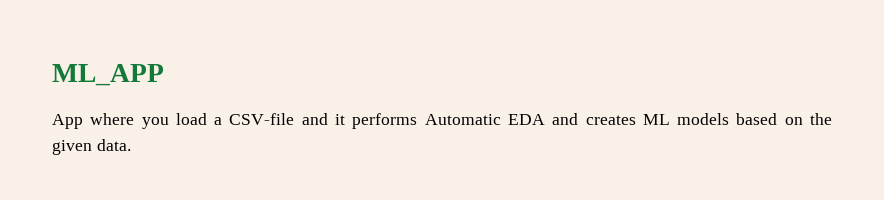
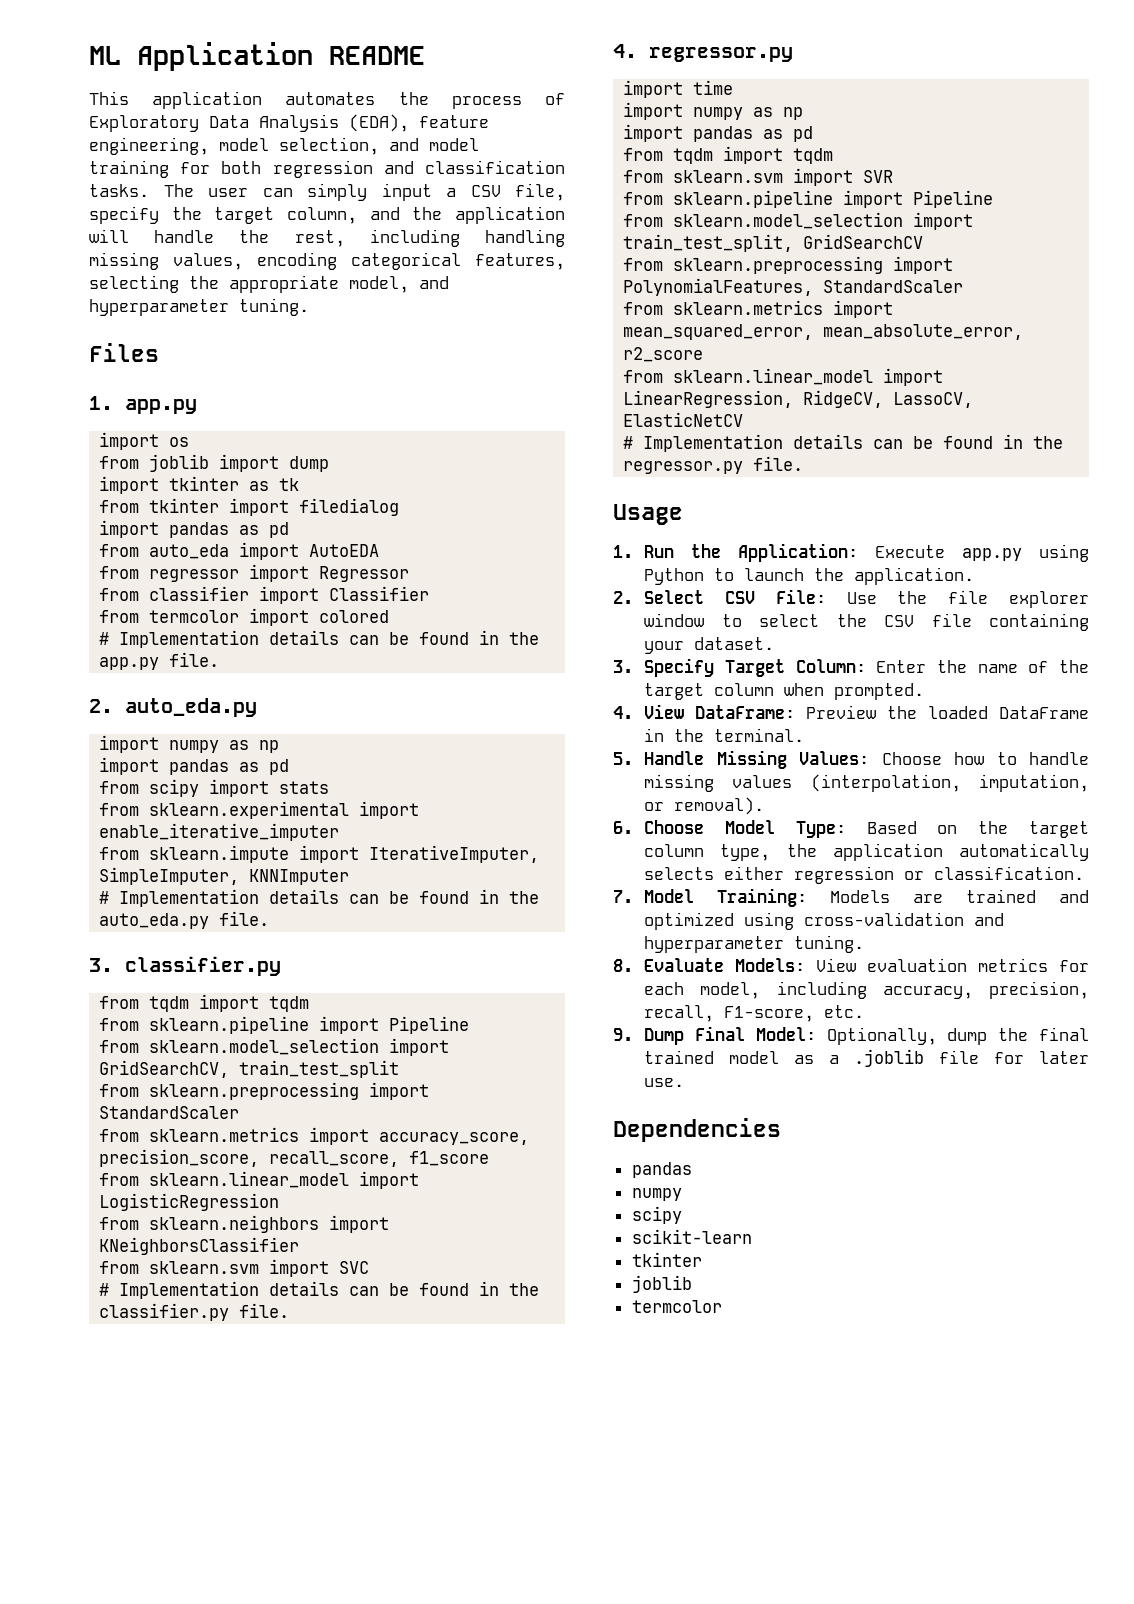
- ML_APP
- App where you load a CSV-file and it performs Automatic EDA and creates ML models based on the given data.
+ ML Application README
+ This application automates the process of Exploratory Data Analysis (EDA), feature engineering, model selection, and model training for both regression and classification tasks. The user can simply input a CSV file, specify the target column, and the application will handle the rest, including handling missing values, encoding categorical features, selecting the appropriate model, and hyperparameter tuning.
+ Files
+ 1. app.py
+ import os
+ from joblib import dump
+ import tkinter as tk
+ from tkinter import filedialog
+ import pandas as pd
+ from auto_eda import AutoEDA
+ from regressor import Regressor
+ from classifier import Classifier
+ from termcolor import colored
+ # Implementation details can be found in the app.py file.
+ 2. auto_eda.py
+ import numpy as np
+ import pandas as pd
+ from scipy import stats
+ from sklearn.experimental import enable_iterative_imputer
+ from sklearn.impute import IterativeImputer, SimpleImputer, KNNImputer
+ # Implementation details can be found in the auto_eda.py file.
+ 3. classifier.py
+ from tqdm import tqdm
+ from sklearn.pipeline import Pipeline
+ from sklearn.model_selection import GridSearchCV, train_test_split
+ from sklearn.preprocessing import StandardScaler
+ from sklearn.metrics import accuracy_score, precision_score, recall_score, f1_score
+ from sklearn.linear_model import LogisticRegression
+ from sklearn.neighbors import KNeighborsClassifier
+ from sklearn.svm import SVC
+ # Implementation details can be found in the classifier.py file.
+ 4. regressor.py
+ import time
+ import numpy as np
+ import pandas as pd
+ from tqdm import tqdm
+ from sklearn.svm import SVR
+ from sklearn.pipeline import Pipeline
+ from sklearn.model_selection import train_test_split, GridSearchCV
+ from sklearn.preprocessing import PolynomialFeatures, StandardScaler
+ from sklearn.metrics import mean_squared_error, mean_absolute_error, r2_score
+ from sklearn.linear_model import LinearRegression, RidgeCV, LassoCV, ElasticNetCV
+ # Implementation details can be found in the regressor.py file.
+ Usage
+ 1. Run the Application: Execute app.py using Python to launch the application.
+ 2. Select CSV File: Use the file explorer window to select the CSV file containing your dataset.
+ 3. Specify Target Column: Enter the name of the target column when prompted.
+ 4. View DataFrame: Preview the loaded DataFrame in the terminal.
+ 5. Handle Missing Values: Choose how to handle missing values (interpolation, imputation, or removal).
+ 6. Choose Model Type: Based on the target column type, the application automatically selects either regression or classification.
+ 7. Model Training: Models are trained and optimized using cross-validation and hyperparameter tuning.
+ 8. Evaluate Models: View evaluation metrics for each model, including accuracy, precision, recall, F1-score, etc.
+ 9. Dump Final Model: Optionally, dump the final trained model as a .joblib file for later use.
+ Dependencies
+ pandas
+ numpy
+ scipy
+ scikit-learn
+ tkinter
+ joblib
+ termcolor

